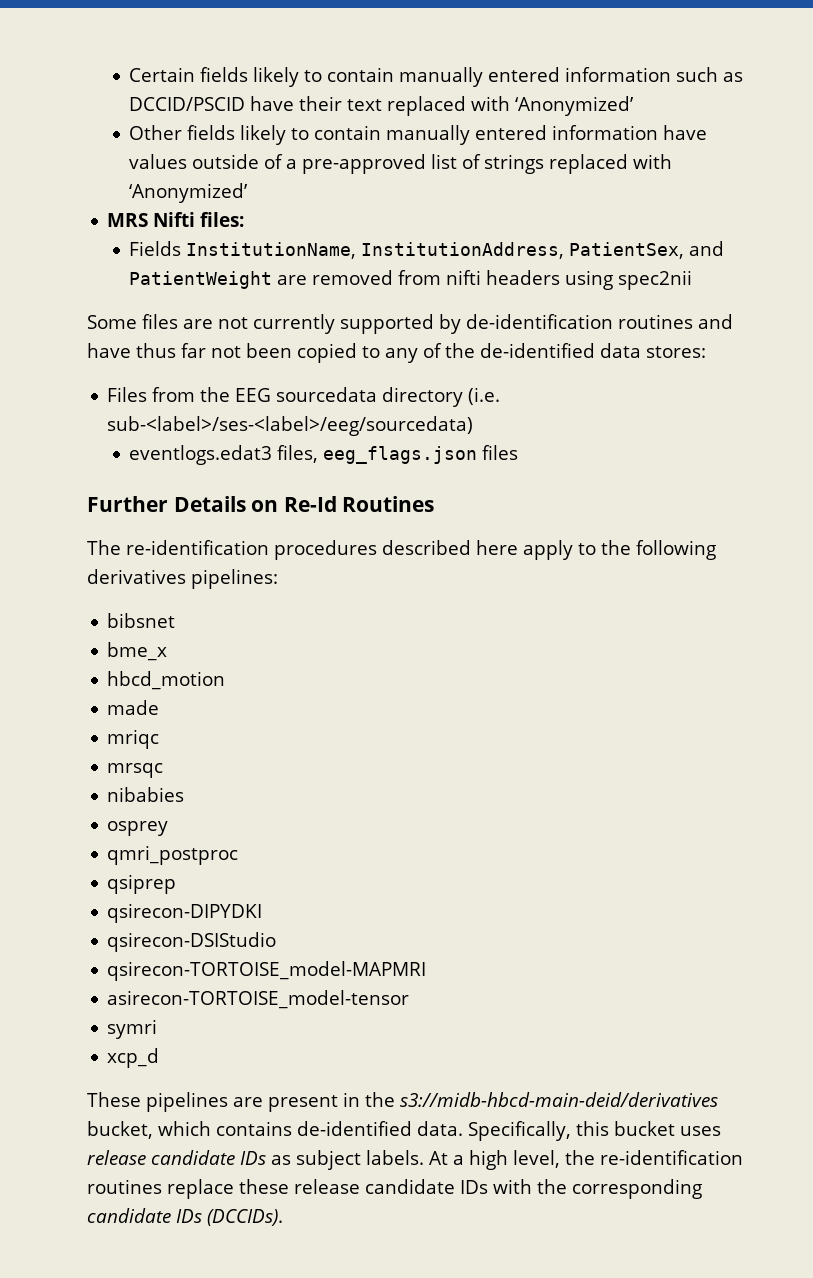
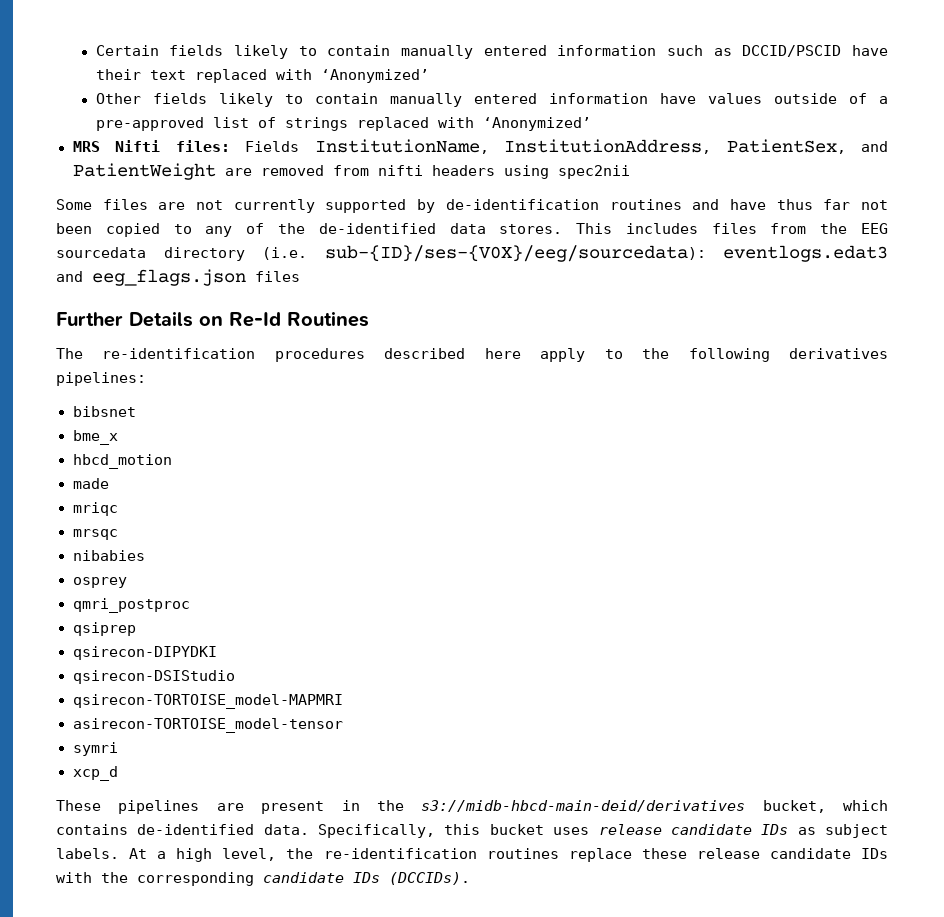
- MRS Nifti files:
- Fields InstitutionName, InstitutionAddress, PatientSex, and PatientWeight are removed from nifti headers using spec2nii
+ MRS Nifti files: Fields InstitutionName, InstitutionAddress, PatientSex, and PatientWeight are removed from nifti headers using spec2nii
- Some files are not currently supported by de-identification routines and have thus far not been copied to any of the de-identified data stores:
- Files from the EEG sourcedata directory (i.e. sub-<label>/ses-<label>/eeg/sourcedata)
- eventlogs.edat3 files, eeg_flags.json files
+ Some files are not currently supported by de-identification routines and have thus far not been copied to any of the de-identified data stores. This includes files from the EEG sourcedata directory (i.e. sub-{ID}/ses-{V0X}/eeg/sourcedata): eventlogs.edat3 and eeg_flags.json files

